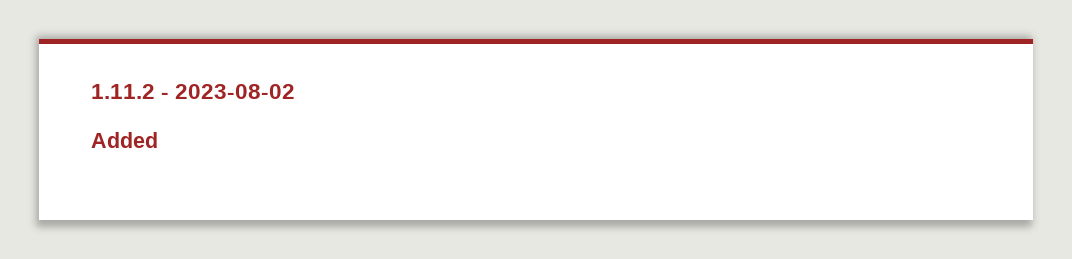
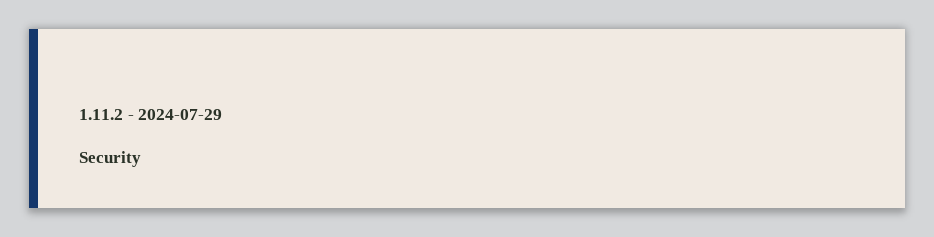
- 1.11.2 - 2023-08-02
- Added
+ 1.11.2 - 2024-07-29
+ Security

